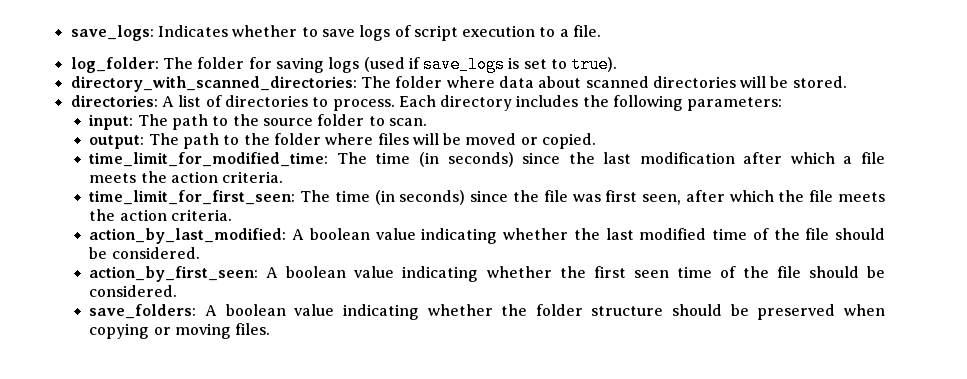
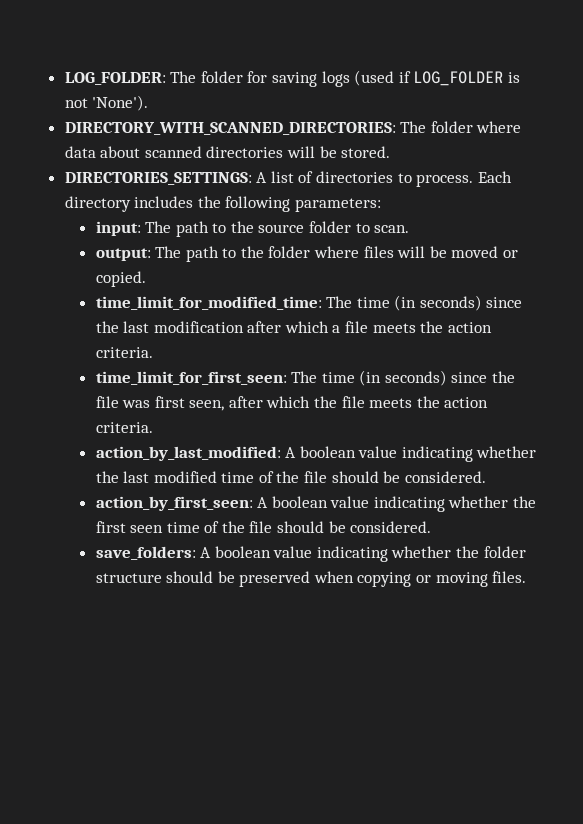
- save_logs: Indicates whether to save logs of script execution to a file.
- log_folder: The folder for saving logs (used if save_logs is set to true).
- directory_with_scanned_directories: The folder where data about scanned directories will be stored.
+ LOG_FOLDER: The folder for saving logs (used if LOG_FOLDER is not 'None').
+ DIRECTORY_WITH_SCANNED_DIRECTORIES: The folder where data about scanned directories will be stored.
- directories: A list of directories to process.
+ DIRECTORIES_SETTINGS: A list of directories to process.

